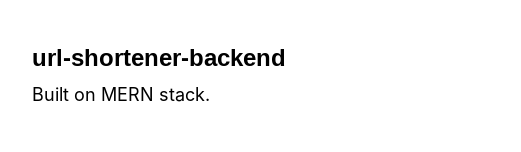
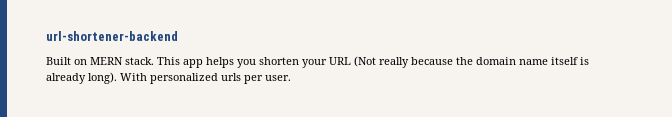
+ This app helps you shorten your URL (Not really because the domain name itself is already long). With personalized urls per user.

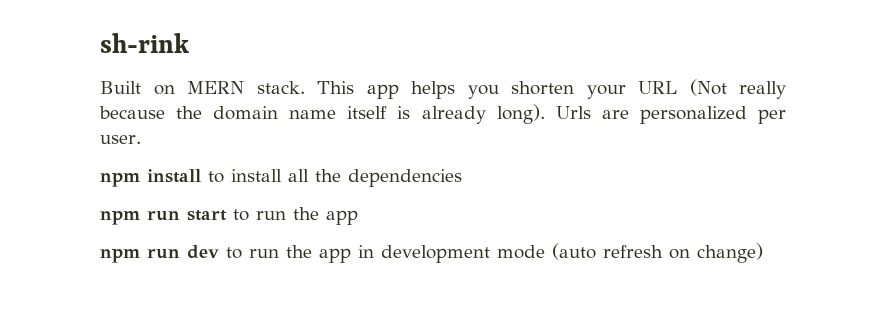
- url-shortener-backend
+ sh-rink
- With personalized urls per user.
+ Urls are personalized per user.
+ npm install to install all the dependencies
+ npm run start to run the app
+ npm run dev to run the app in development mode (auto refresh on change)

